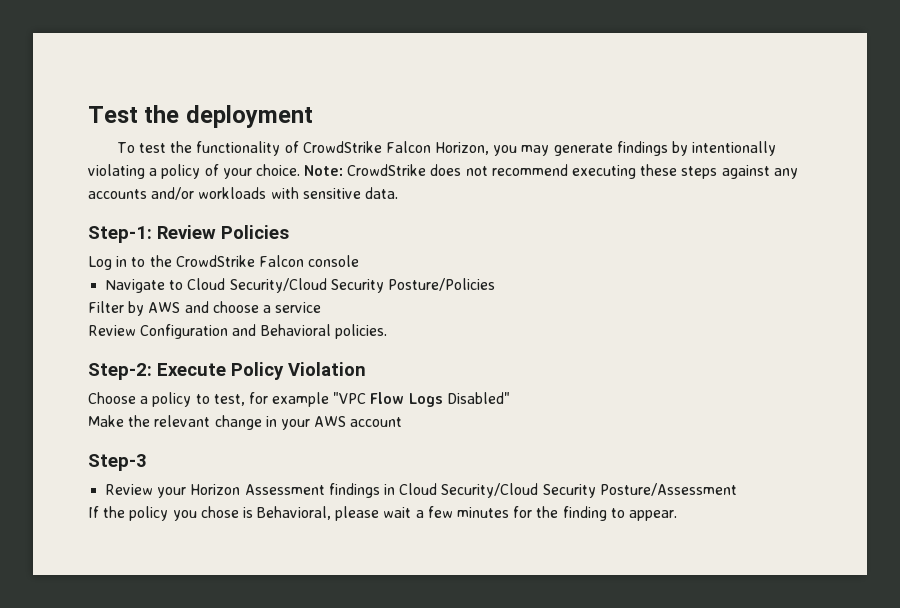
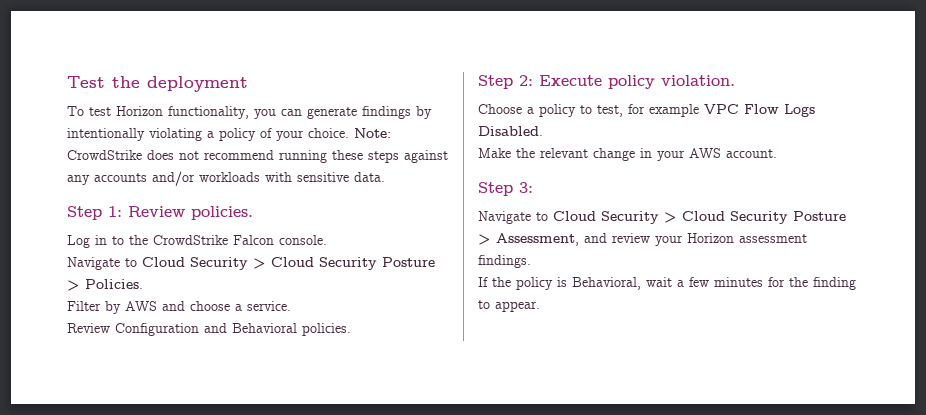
- To test the functionality of CrowdStrike Falcon Horizon, you may generate findings by intentionally violating a policy of your choice.
+ To test Horizon functionality, you can generate findings by intentionally violating a policy of your choice.
- Note: CrowdStrike does not recommend executing these steps against any accounts and/or workloads with sensitive data.
+ Note: CrowdStrike does not recommend running these steps against any accounts and/or workloads with sensitive data.
- Step-1: Review Policies
+ Step 1: Review policies.
- Log in to the CrowdStrike Falcon console
- Navigate to Cloud Security/Cloud Security Posture/Policies
+ Log in to the CrowdStrike Falcon console.
+ Navigate to Cloud Security > Cloud Security Posture > Policies.
- Filter by AWS and choose a service
+ Filter by AWS and choose a service.
- Step-2: Execute Policy Violation
+ Step 2: Execute policy violation.
- Choose a policy to test, for example "VPC Flow Logs Disabled"
+ Choose a policy to test, for example VPC Flow Logs Disabled.
- Make the relevant change in your AWS account
- Step-3
- Review your Horizon Assessment findings in Cloud Security/Cloud Security Posture/Assessment
+ Make the relevant change in your AWS account.
+ Step 3:
+ Navigate to Cloud Security > Cloud Security Posture > Assessment, and review your Horizon assessment findings.
- If the policy you chose is Behavioral, please wait a few minutes for the finding to appear.
+ If the policy is Behavioral, wait a few minutes for the finding to appear.

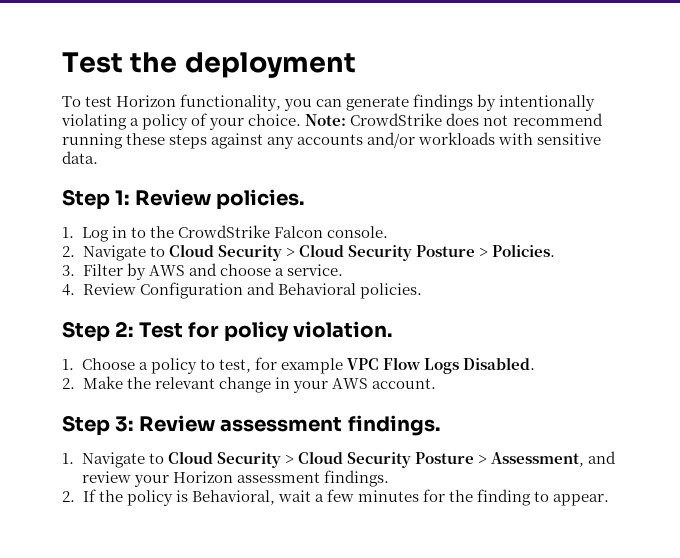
- Log in to the CrowdStrike Falcon console.
+ 1. Log in to the CrowdStrike Falcon console.
- Navigate to Cloud Security > Cloud Security Posture > Policies.
+ 2. Navigate to Cloud Security > Cloud Security Posture > Policies.
- Filter by AWS and choose a service.
+ 3. Filter by AWS and choose a service.
- Review Configuration and Behavioral policies.
+ 4. Review Configuration and Behavioral policies.
- Step 2: Execute policy violation.
+ Step 2: Test for policy violation.
- Choose a policy to test, for example VPC Flow Logs Disabled.
+ 1. Choose a policy to test, for example VPC Flow Logs Disabled.
- Make the relevant change in your AWS account.
+ 2. Make the relevant change in your AWS account.
- Step 3:
- Navigate to Cloud Security > Cloud Security Posture > Assessment, and review your Horizon assessment findings.
+ Step 3: Review assessment findings.
+ 1. Navigate to Cloud Security > Cloud Security Posture > Assessment, and review your Horizon assessment findings.
- If the policy is Behavioral, wait a few minutes for the finding to appear.
+ 2. If the policy is Behavioral, wait a few minutes for the finding to appear.

